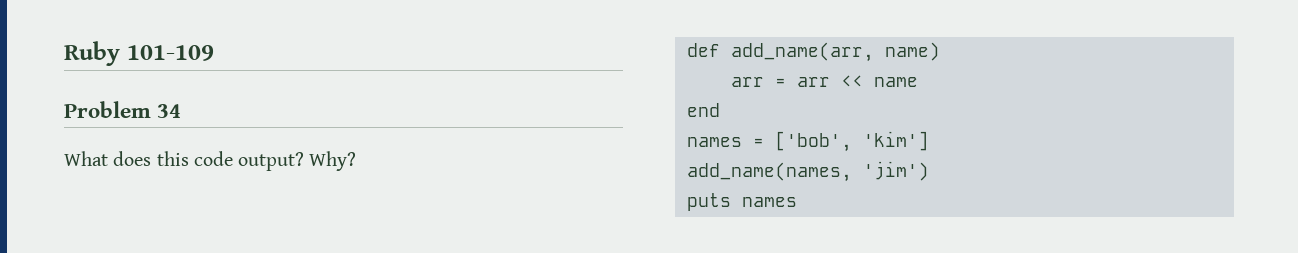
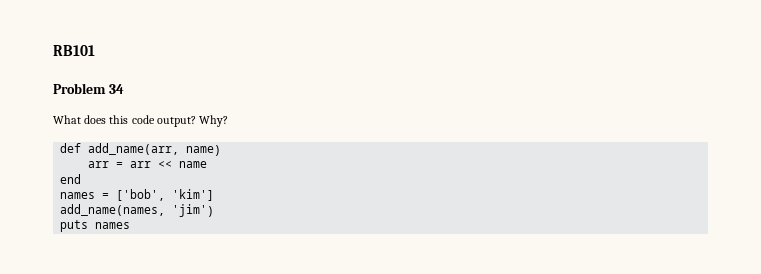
- Ruby 101-109
+ RB101

